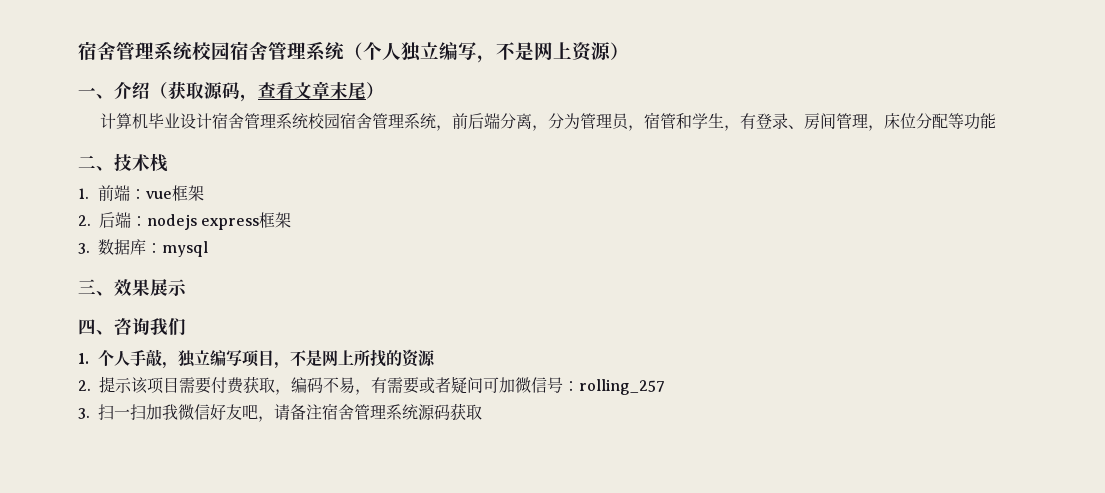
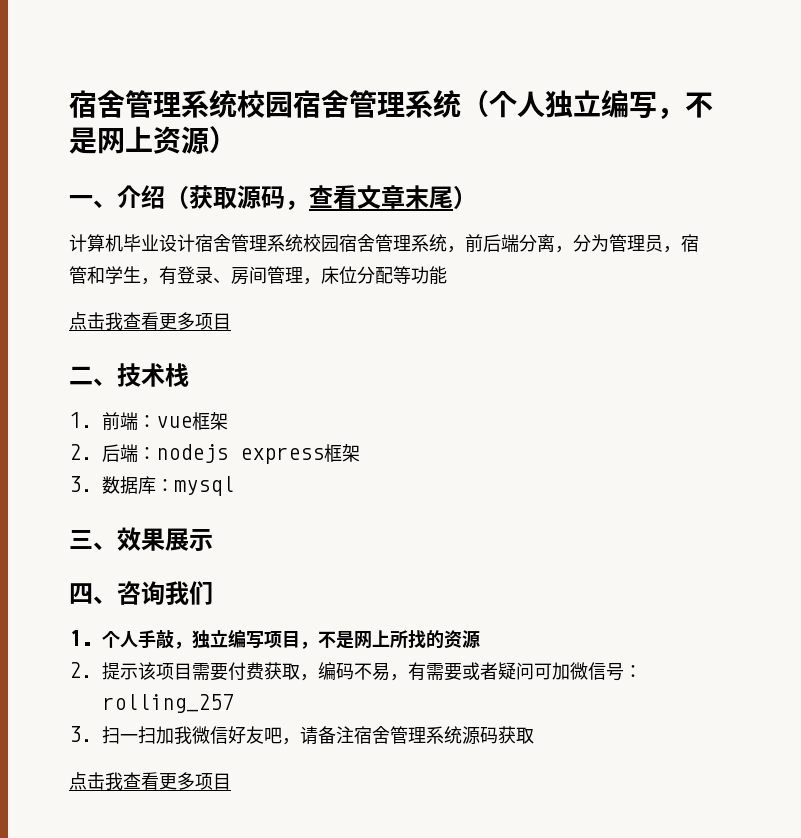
  计算机毕业设计宿舍管理系统校园宿舍管理系统，前后端分离，分为管理员，宿管和学生，有登录、房间管理，床位分配等功能
+ 点击我查看更多项目
  3.扫一扫加我微信好友吧，请备注宿舍管理系统源码获取
+ 点击我查看更多项目

